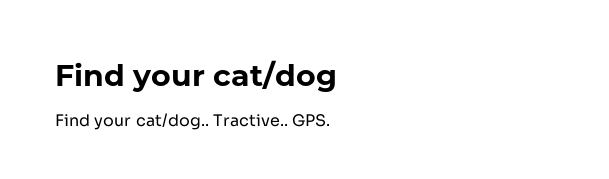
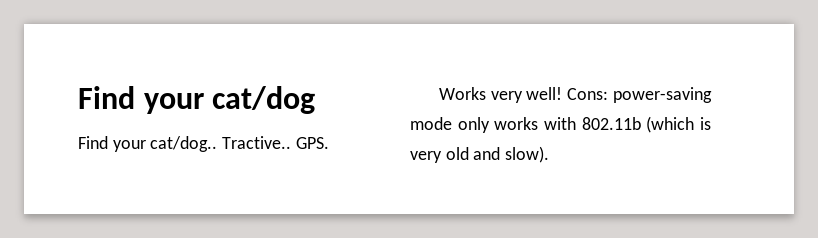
+ Works very well! Cons: power-saving mode only works with 802.11b (which is very old and slow).

